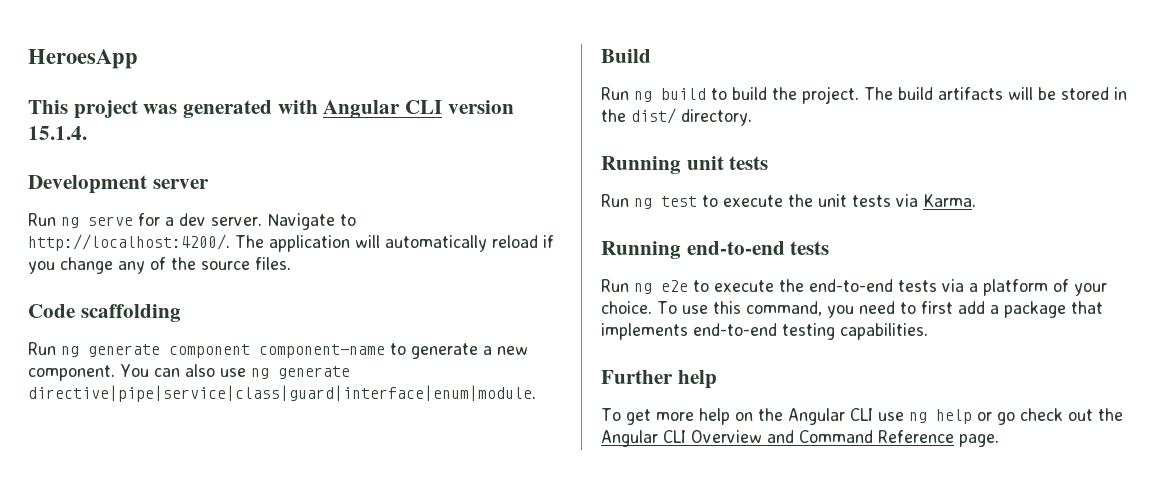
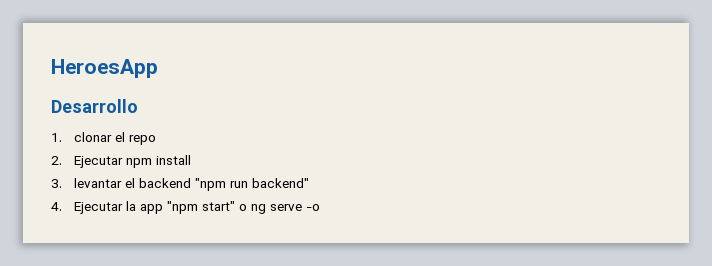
- This project was generated with Angular CLI version 15.1.4.
- Development server
- Run ng serve for a dev server. Navigate to http://localhost:4200/. The application will automatically reload if you change any of the source files.
- Code scaffolding
- Run ng generate component component-name to generate a new component. You can also use ng generate directive|pipe|service|class|guard|interface|enum|module.
- Build
- Run ng build to build the project. The build artifacts will be stored in the dist/ directory.
- Running unit tests
- Run ng test to execute the unit tests via Karma.
- Running end-to-end tests
- Run ng e2e to execute the end-to-end tests via a platform of your choice. To use this command, you need to first add a package that implements end-to-end testing capabilities.
- Further help
- To get more help on the Angular CLI use ng help or go check out the Angular CLI Overview and Command Reference page.
+ Desarrollo
+ 1. clonar el repo
+ 2. Ejecutar npm install
+ 3. levantar el backend "npm run backend"
+ 4. Ejecutar la app "npm start" o ng serve -o

